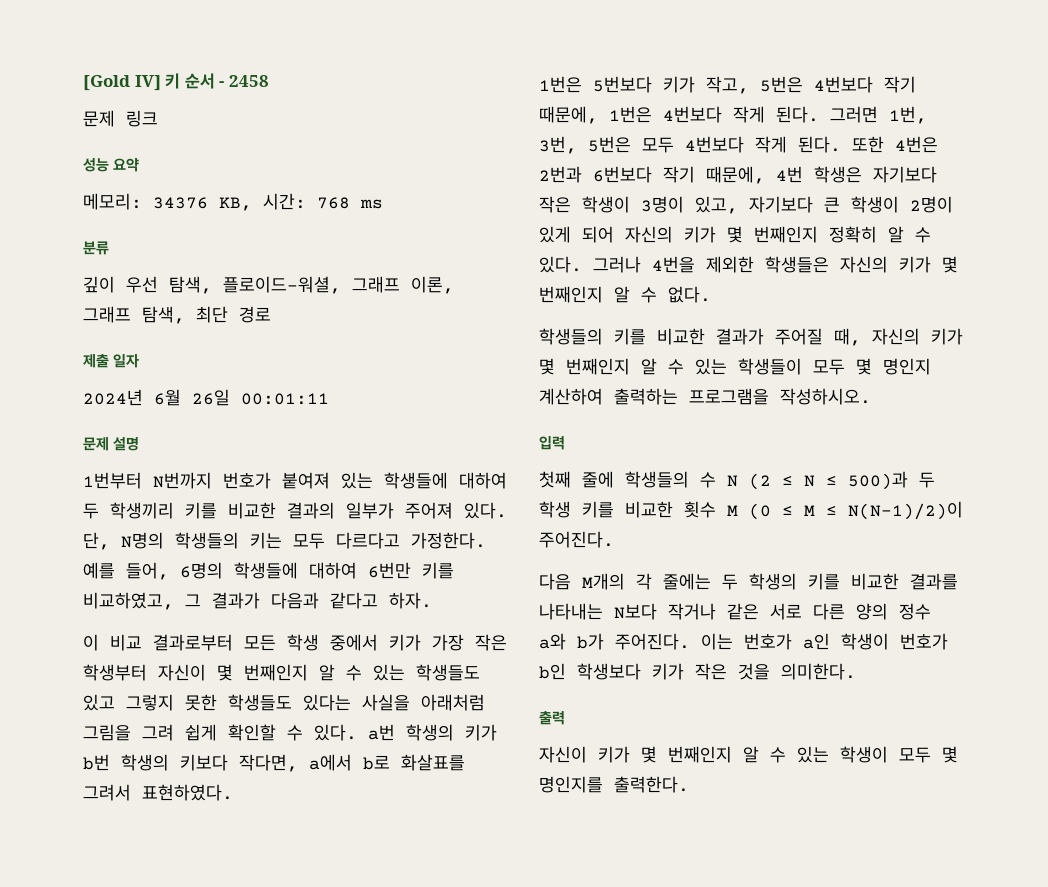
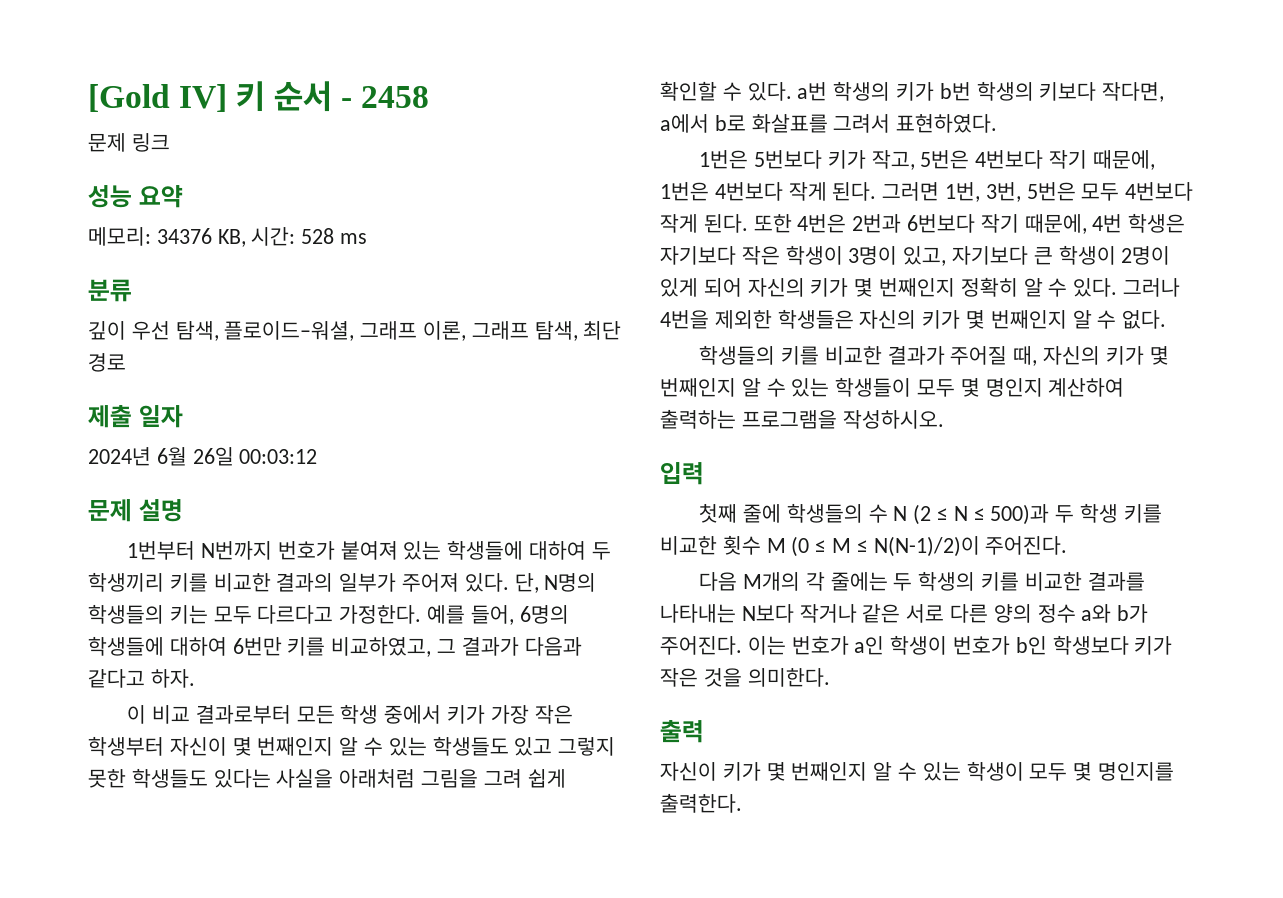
- 메모리: 34376 KB, 시간: 768 ms
+ 메모리: 34376 KB, 시간: 528 ms
- 2024년 6월 26일 00:01:11
+ 2024년 6월 26일 00:03:12

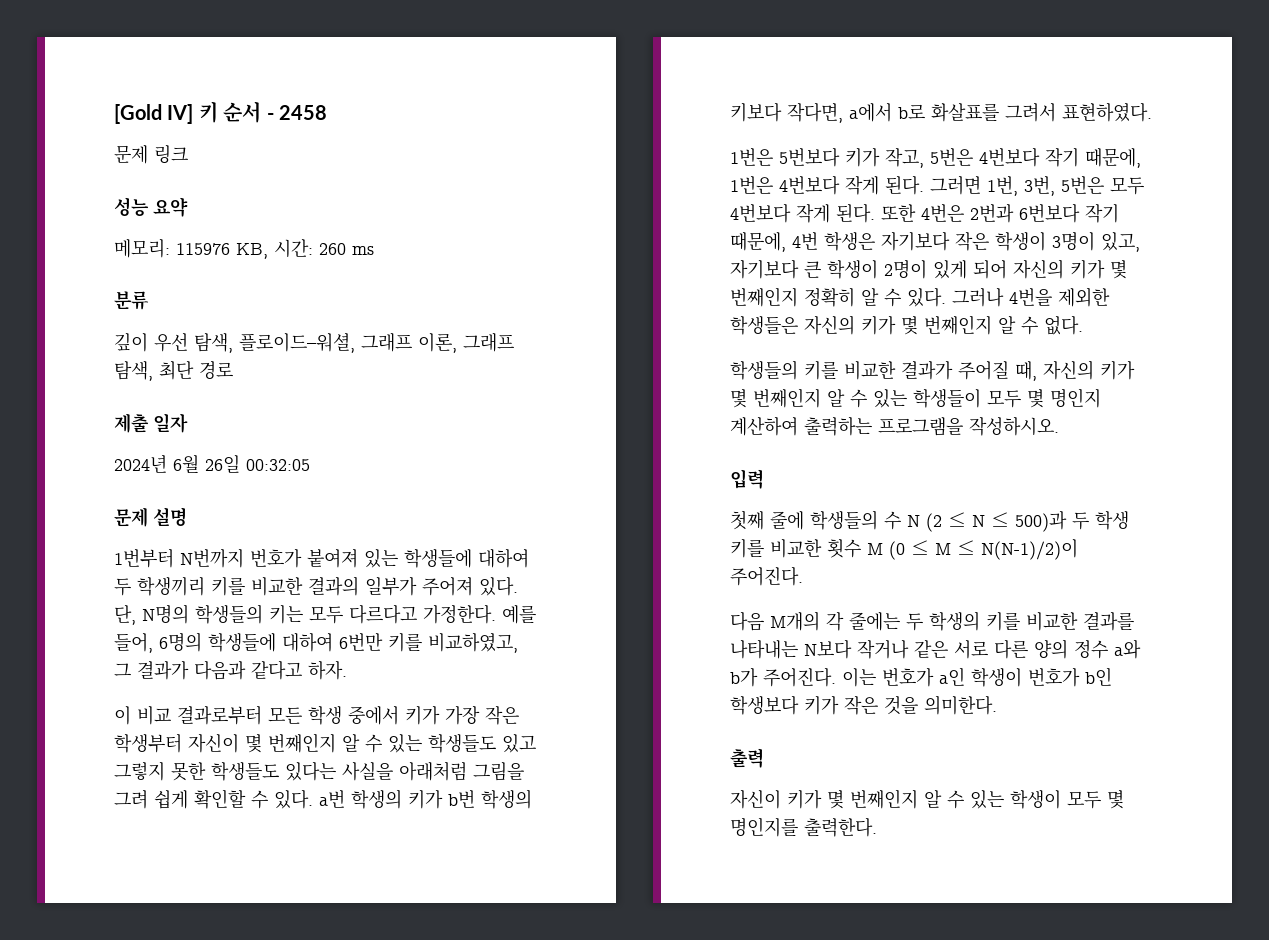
- 메모리: 34376 KB, 시간: 528 ms
+ 메모리: 115976 KB, 시간: 260 ms
- 2024년 6월 26일 00:03:12
+ 2024년 6월 26일 00:32:05

